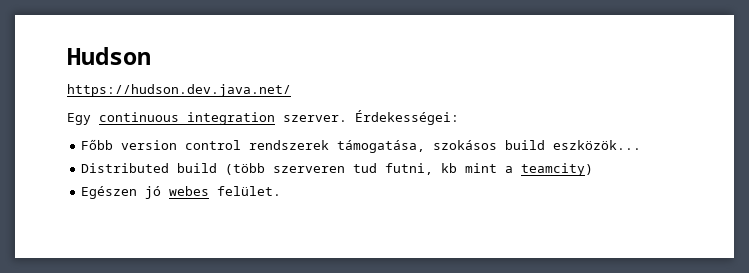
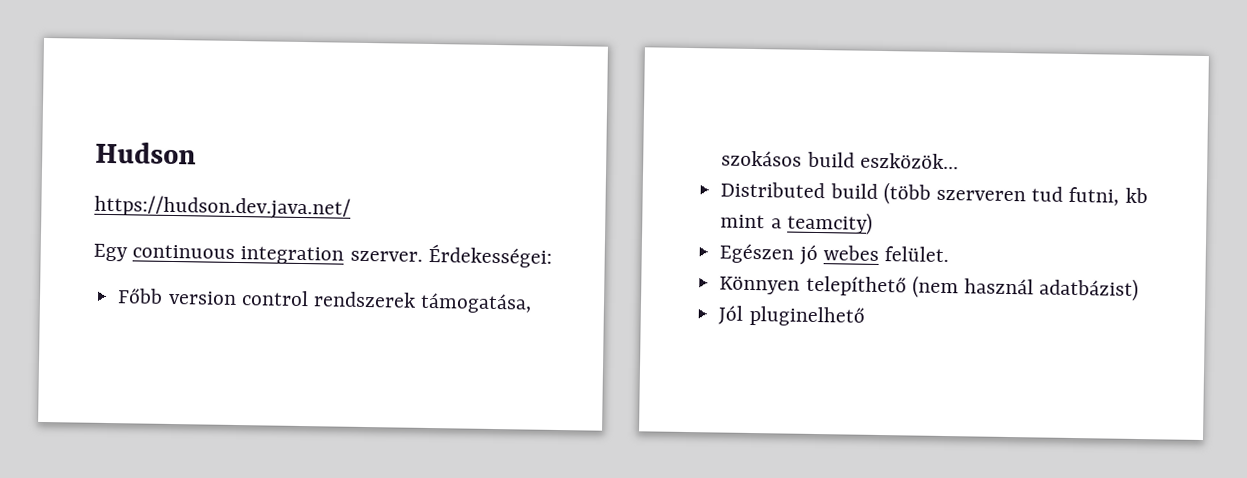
+ Könnyen telepíthető (nem használ adatbázist)
+ Jól pluginelhető

